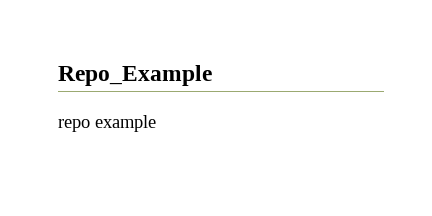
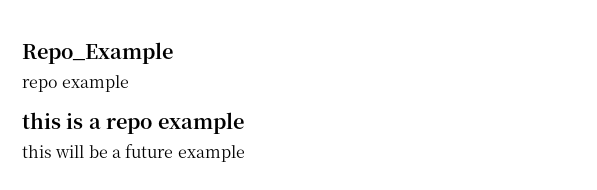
+ this is a repo example
+ this will be a future example

